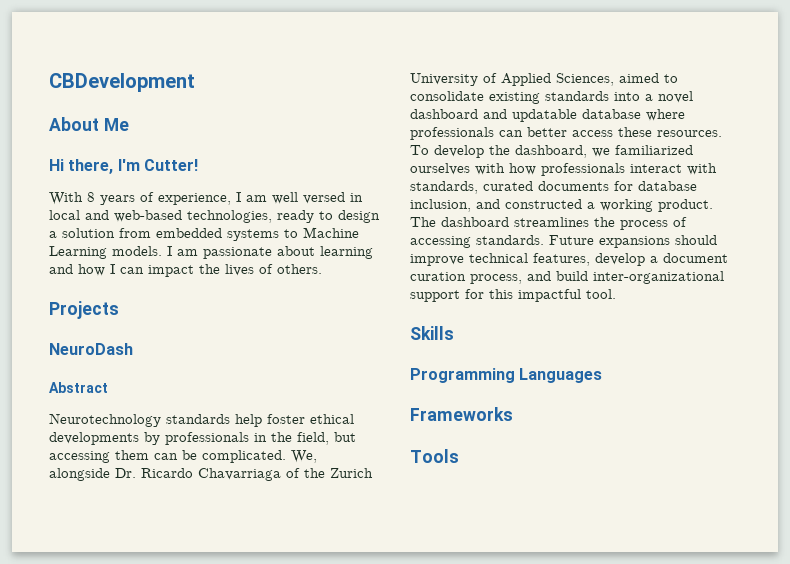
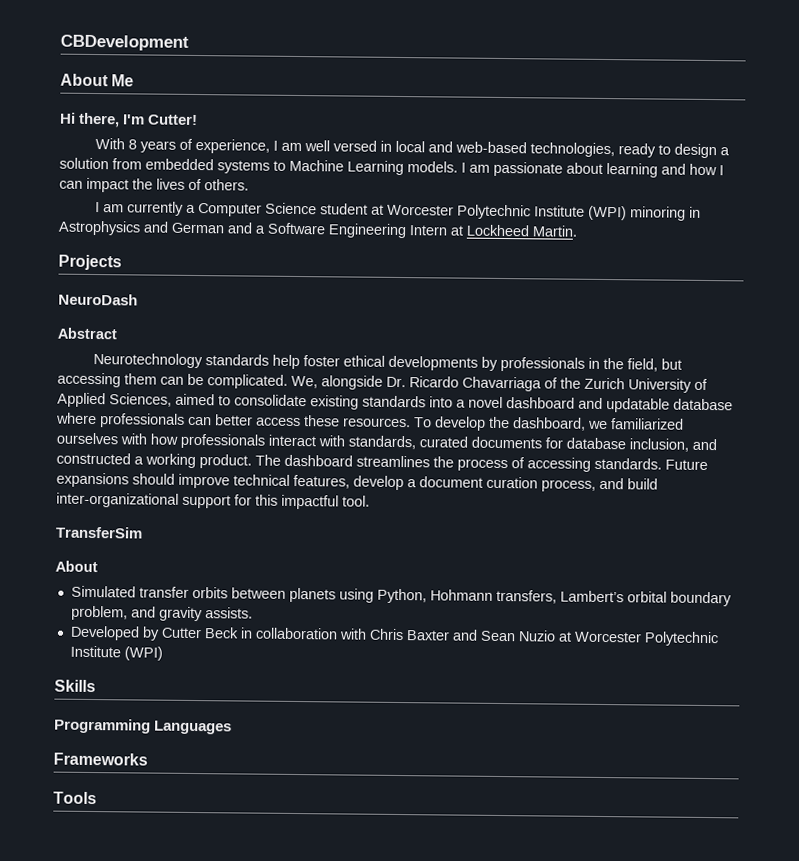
+ I am currently a Computer Science student at Worcester Polytechnic Institute (WPI) minoring in Astrophysics and German and a Software Engineering Intern at Lockheed Martin.
+ TransferSim
+ About
+ Simulated transfer orbits between planets using Python, Hohmann transfers, Lambert’s orbital boundary problem, and gravity assists.
+ Developed by Cutter Beck in collaboration with Chris Baxter and Sean Nuzio at Worcester Polytechnic Institute (WPI)

